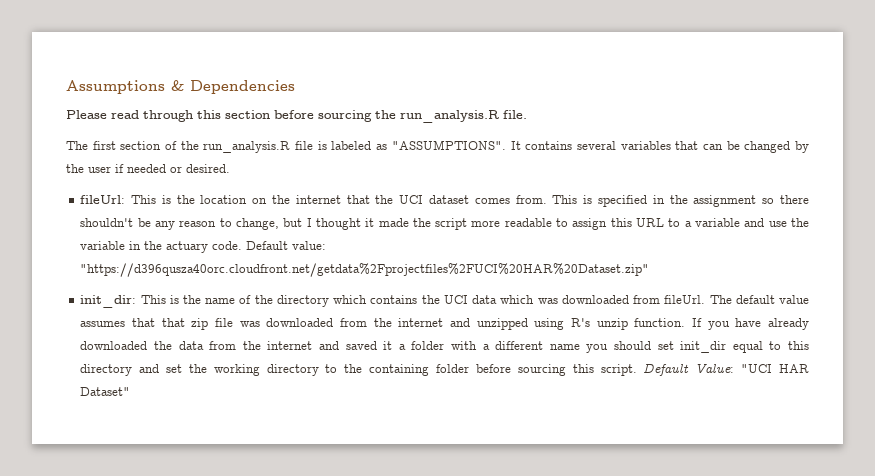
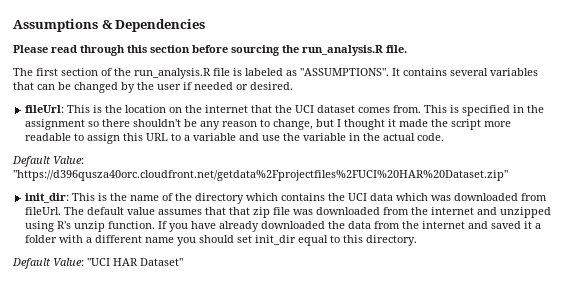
- This is specified in the assignment so there shouldn't be any reason to change, but I thought it made the script more readable to assign this URL to a variable and use the variable in the actuary code. Default value: "https://d396qusza40orc.cloudfront.net/getdata%2Fprojectfiles%2FUCI%20HAR%20Dataset.zip"
+ This is specified in the assignment so there shouldn't be any reason to change, but I thought it made the script more readable to assign this URL to a variable and use the variable in the actual code.
+ Default Value: "https://d396qusza40orc.cloudfront.net/getdata%2Fprojectfiles%2FUCI%20HAR%20Dataset.zip"
- If you have already downloaded the data from the internet and saved it a folder with a different name you should set init_dir equal to this directory and set the working directory to the containing folder before sourcing this script. Default Value: "UCI HAR Dataset"
+ If you have already downloaded the data from the internet and saved it a folder with a different name you should set init_dir equal to this directory.
+ Default Value: "UCI HAR Dataset"

